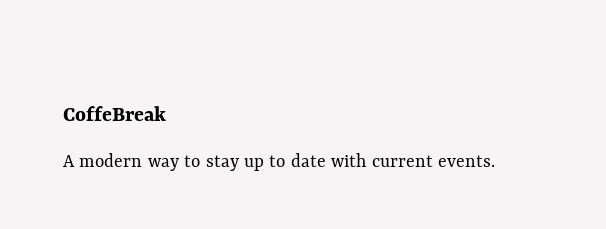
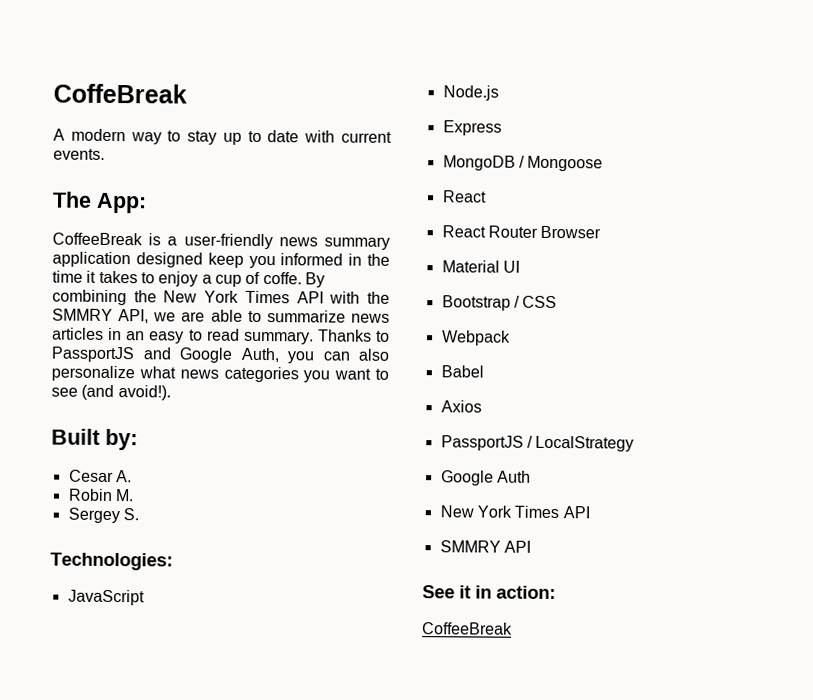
+ The App:
+ CoffeeBreak is a user-friendly news summary application designed keep you informed in the time it takes to enjoy a cup of coffe. By combining the New York Times API with the SMMRY API, we are able to summarize news articles in an easy to read summary. Thanks to PassportJS and Google Auth, you can also personalize what news categories you want to see (and avoid!).
+ Built by:
+ Cesar A.
+ Robin M.
+ Sergey S.
+ Technologies:
+ JavaScript
+ Node.js
+ Express
+ MongoDB / Mongoose
+ React
+ React Router Browser
+ Material UI
+ Bootstrap / CSS
+ Webpack
+ Babel
+ Axios
+ PassportJS / LocalStrategy
+ Google Auth
+ New York Times API
+ SMMRY API
+ See it in action:
+ CoffeeBreak

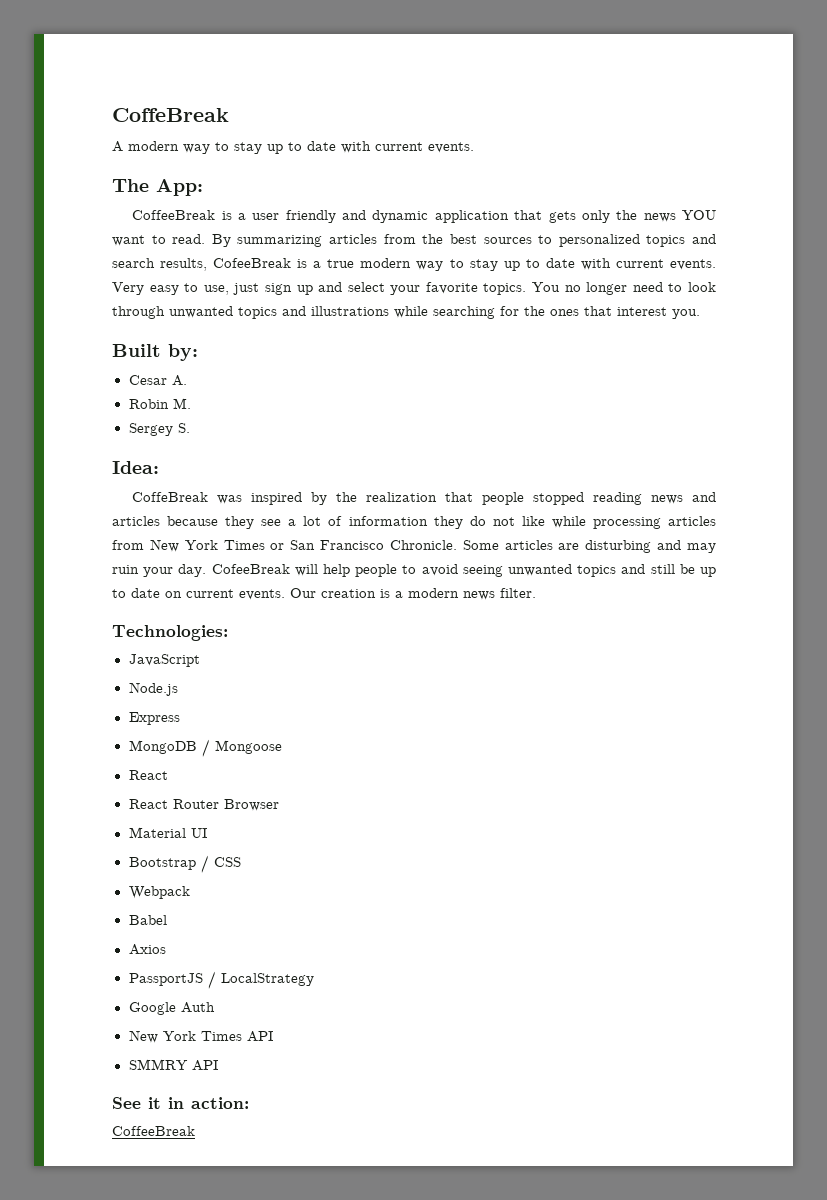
- CoffeeBreak is a user-friendly news summary application designed keep you informed in the time it takes to enjoy a cup of coffe. By combining the New York Times API with the SMMRY API, we are able to summarize news articles in an easy to read summary. Thanks to PassportJS and Google Auth, you can also personalize what news categories you want to see (and avoid!).
+ CoffeeBreak is a user friendly and dynamic application that gets only the news YOU want to read. By summarizing articles from the best sources to personalized topics and search results, CofeeBreak is a true modern way to stay up to date with current events. Very easy to use, just sign up and select your favorite topics. You no longer need to look through unwanted topics and illustrations while searching for the ones that interest you.
+ Idea:
+ CoffeBreak was inspired by the realization that people stopped reading news and articles because they see a lot of information they do not like while processing articles from New York Times or San Francisco Chronicle. Some articles are disturbing and may ruin your day. CofeeBreak will help people to avoid seeing unwanted topics and still be up to date on current events. Our creation is a modern news filter.

